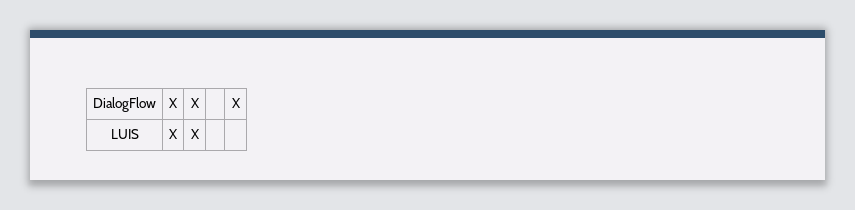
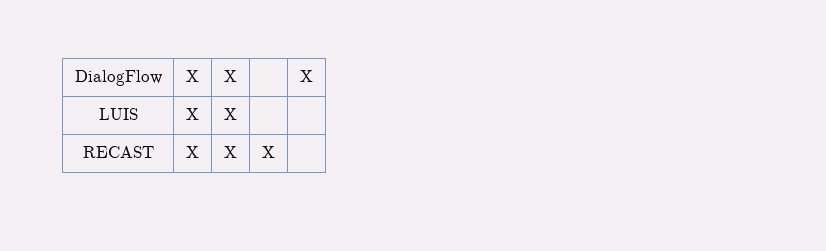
+ RECAST | X | X | X |

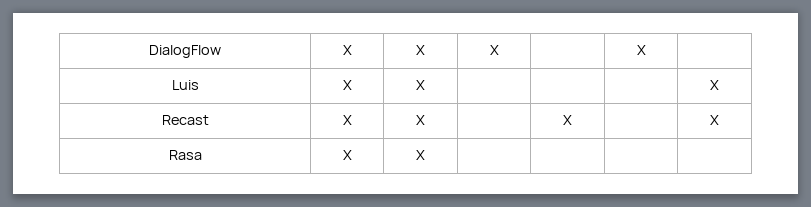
- DialogFlow | X | X | | X
- LUIS | X | X | |
- RECAST | X | X | X |
+ DialogFlow | X | X | X | | X |
+ Luis | X | X | | | | X
+ Recast | X | X | | X | | X
+ Rasa | X | X | | | |

